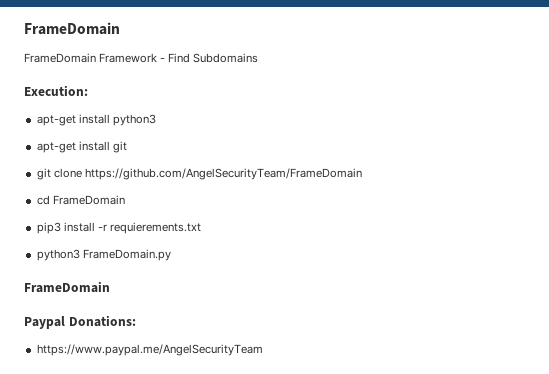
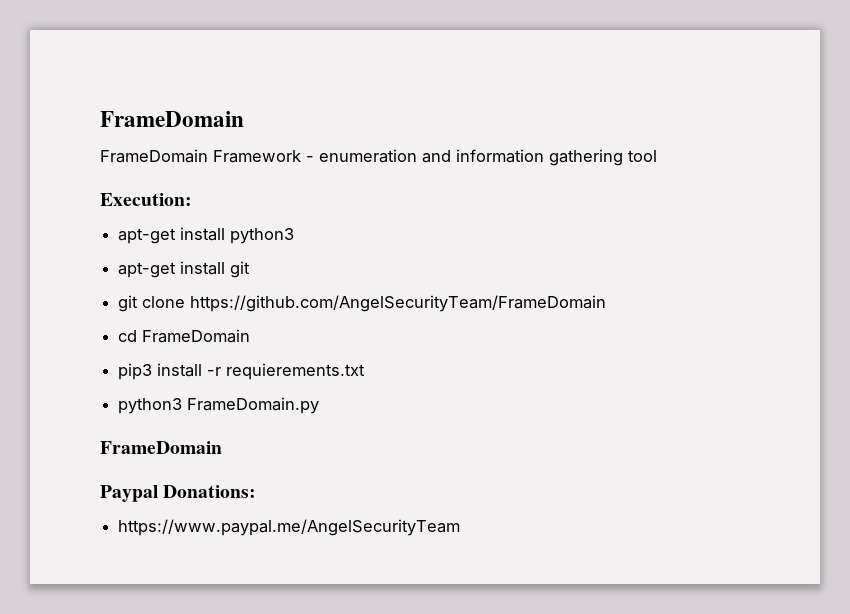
- FrameDomain Framework - Find Subdomains
+ FrameDomain Framework - enumeration and information gathering tool

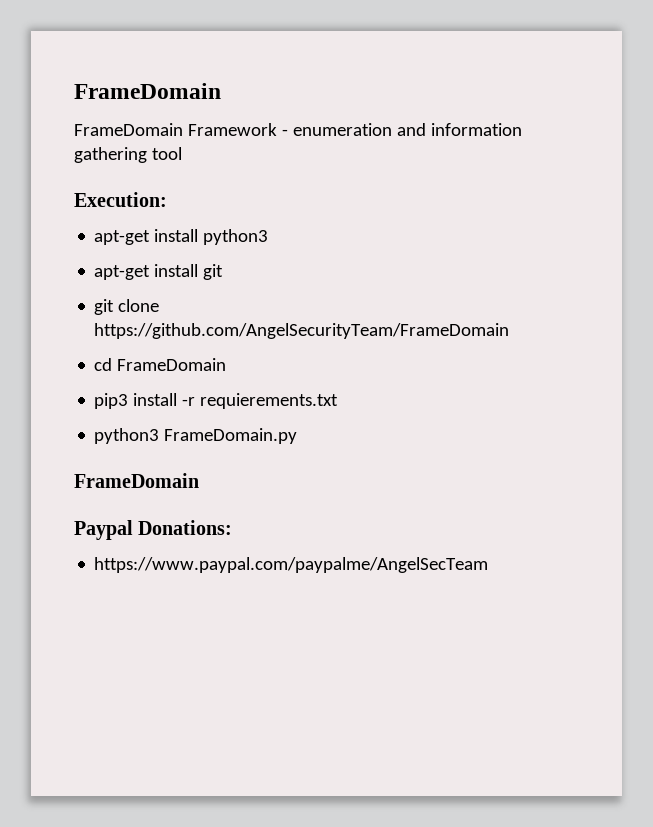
- https://www.paypal.me/AngelSecurityTeam
+ https://www.paypal.com/paypalme/AngelSecTeam

